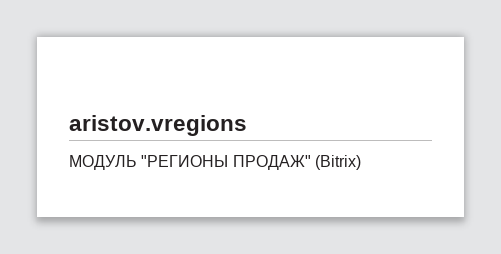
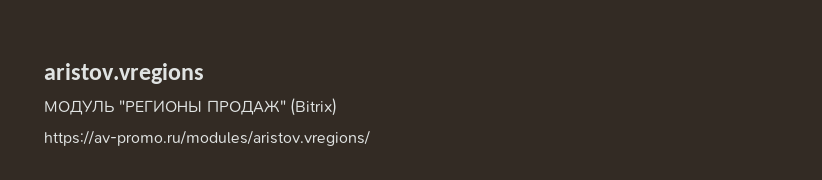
+ https://av-promo.ru/modules/aristov.vregions/

